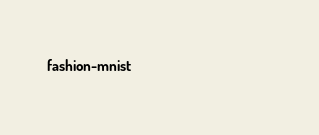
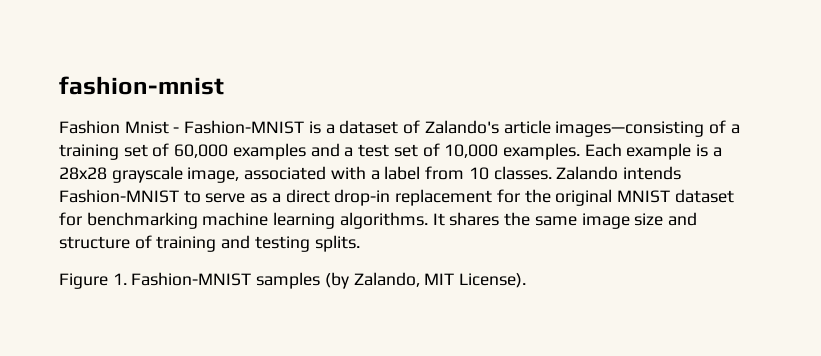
+ Fashion Mnist - Fashion-MNIST is a dataset of Zalando's article images—consisting of a training set of 60,000 examples and a test set of 10,000 examples. Each example is a 28x28 grayscale image, associated with a label from 10 classes. Zalando intends Fashion-MNIST to serve as a direct drop-in replacement for the original MNIST dataset for benchmarking machine learning algorithms. It shares the same image size and structure of training and testing splits.
+ Figure 1. Fashion-MNIST samples (by Zalando, MIT License).

